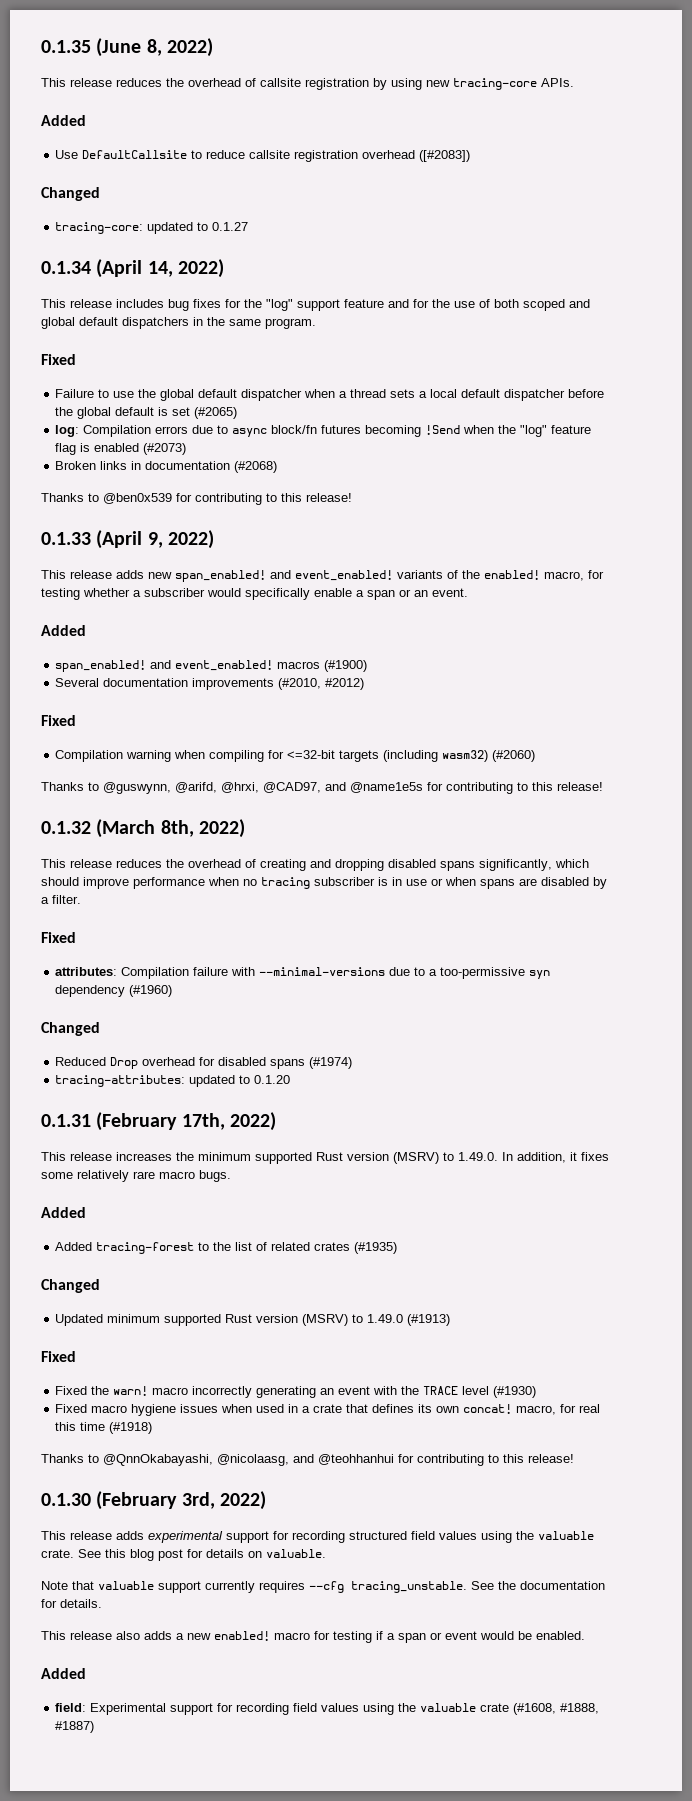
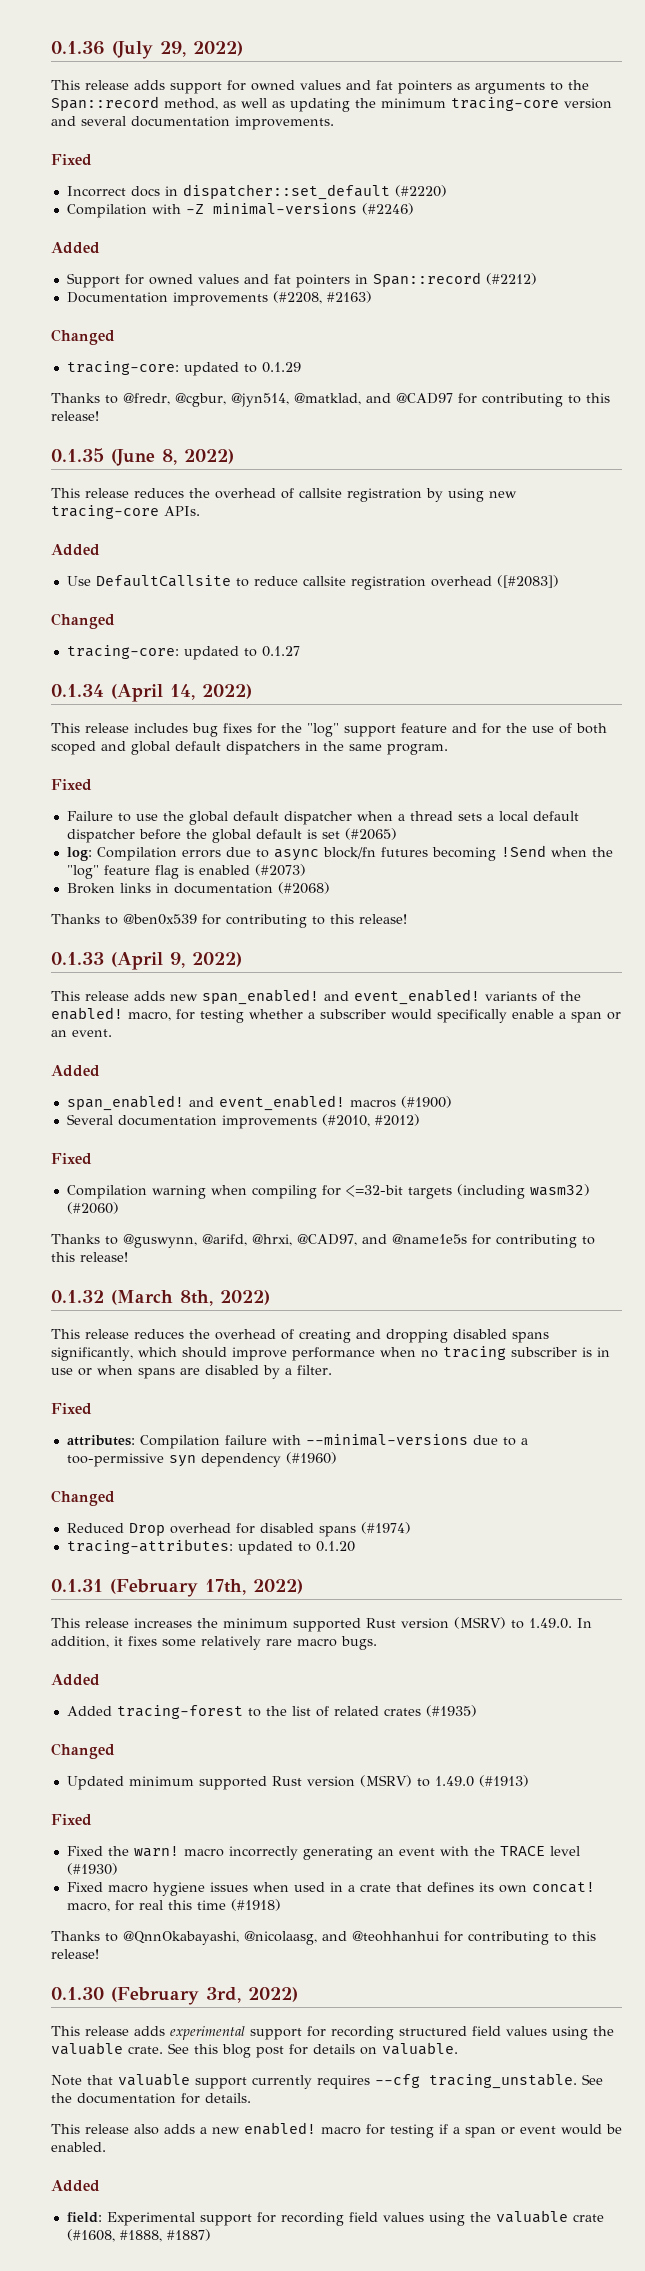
+ 0.1.36 (July 29, 2022)
+ This release adds support for owned values and fat pointers as arguments to the Span::record method, as well as updating the minimum tracing-core version and several documentation improvements.
+ Fixed
+ Incorrect docs in dispatcher::set_default (#2220)
+ Compilation with -Z minimal-versions (#2246)
+ Added
+ Support for owned values and fat pointers in Span::record (#2212)
+ Documentation improvements (#2208, #2163)
+ Changed
+ tracing-core: updated to 0.1.29
+ Thanks to @fredr, @cgbur, @jyn514, @matklad, and @CAD97 for contributing to this release!

